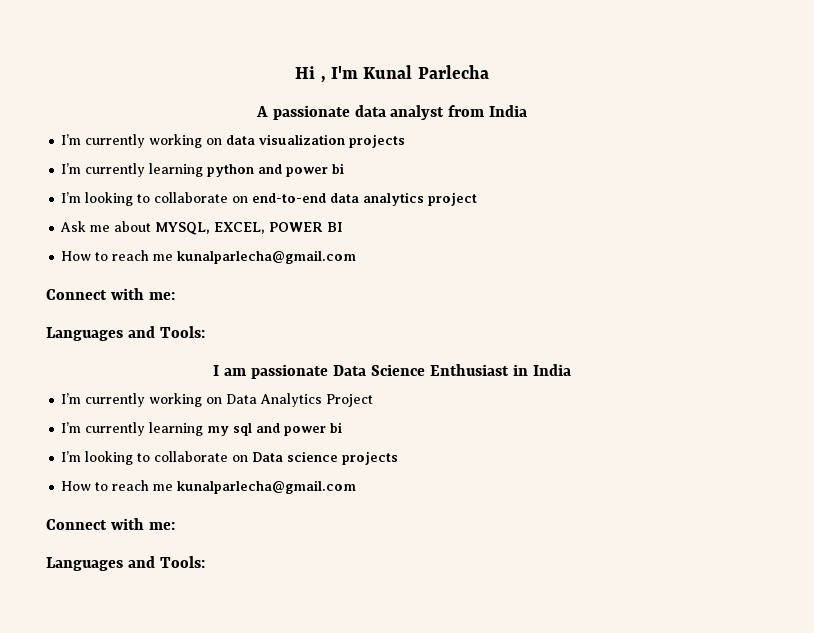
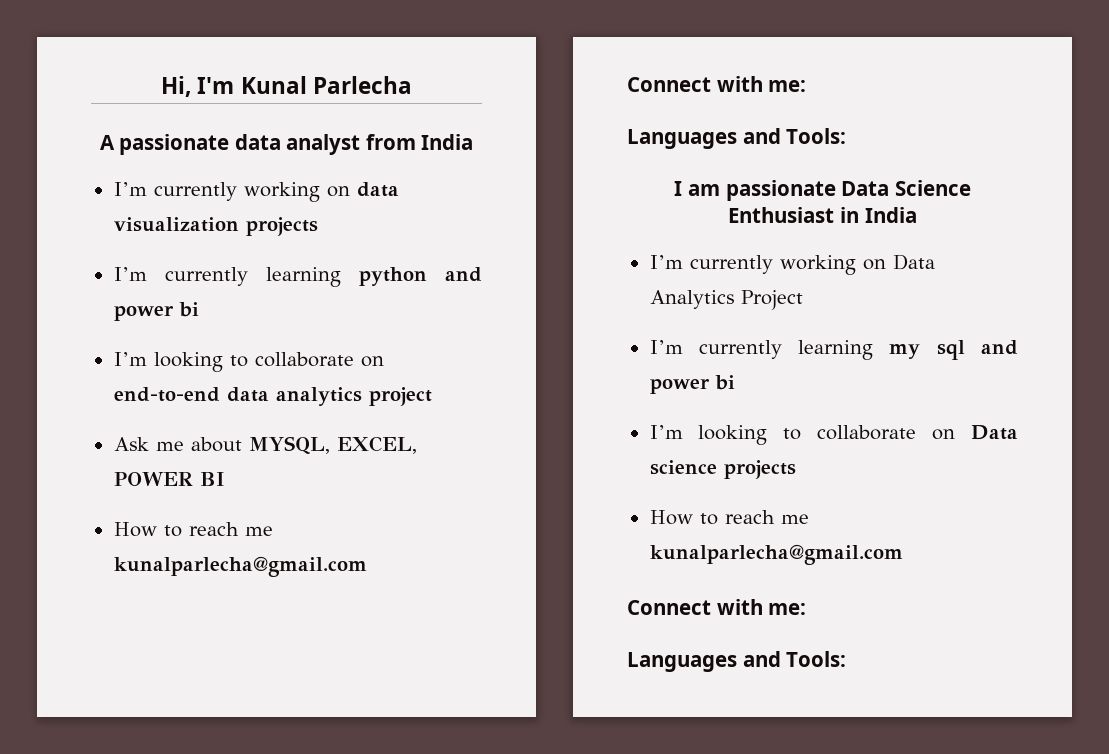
- Hi , I'm Kunal Parlecha
+ Hi, I'm Kunal Parlecha

